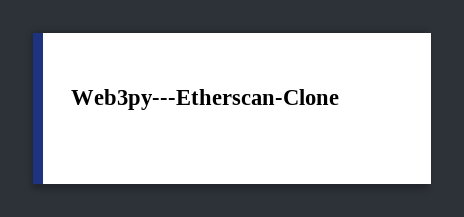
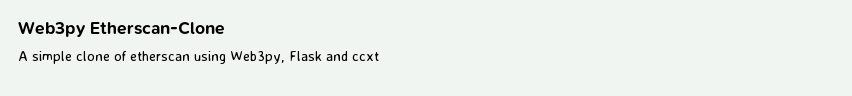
- Web3py---Etherscan-Clone
+ Web3py Etherscan-Clone
+ A simple clone of etherscan using Web3py, Flask and ccxt

